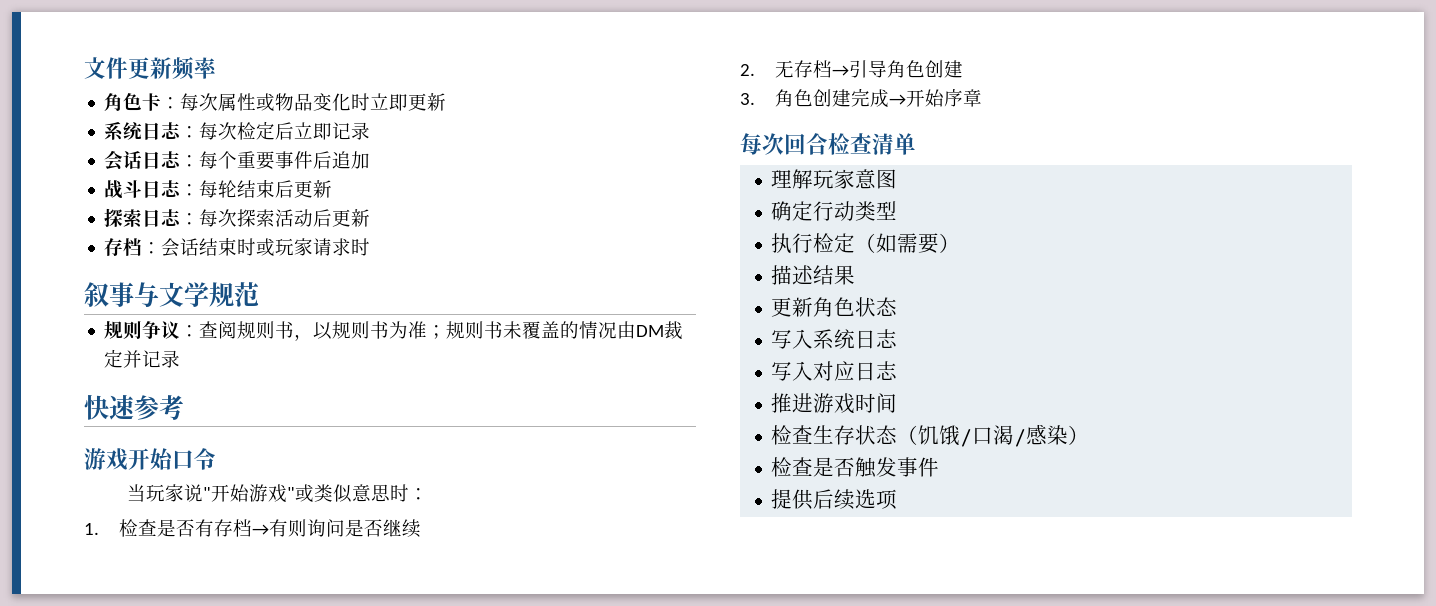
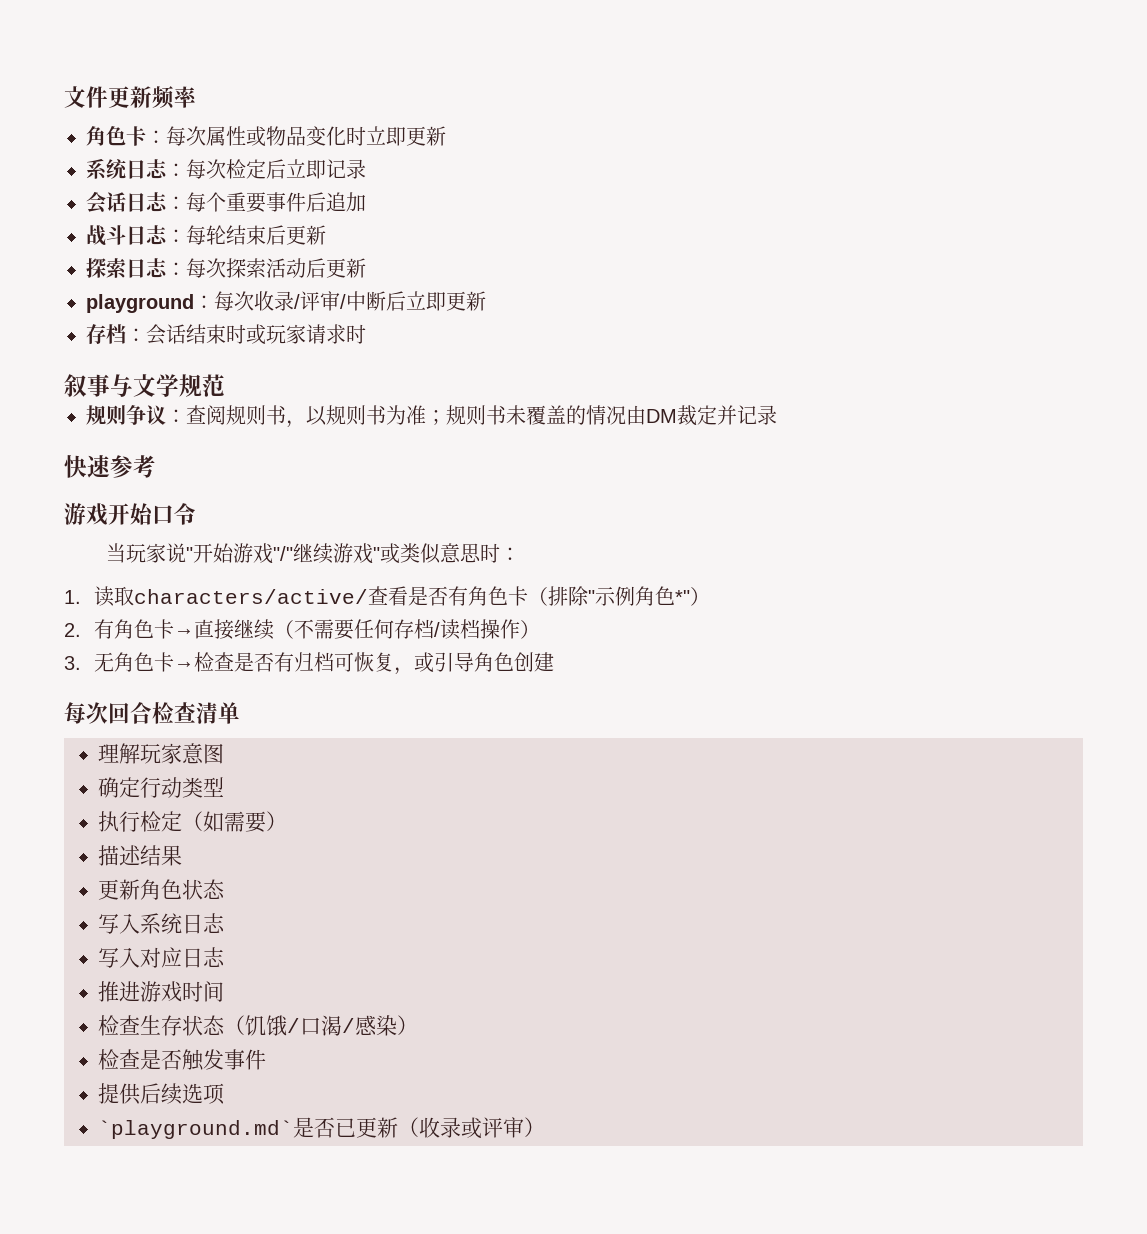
+ playground：每次收录/评审/中断后立即更新
- 当玩家说"开始游戏"或类似意思时：
+ 当玩家说"开始游戏"/"继续游戏"或类似意思时：
- 1.检查是否有存档→有则询问是否继续
- 2.无存档→引导角色创建
- 3.角色创建完成→开始序章
+ 1.读取characters/active/查看是否有角色卡（排除"示例角色*"）
+ 2.有角色卡→直接继续（不需要任何存档/读档操作）
+ 3.无角色卡→检查是否有归档可恢复，或引导角色创建
+ `playground.md`是否已更新（收录或评审）

